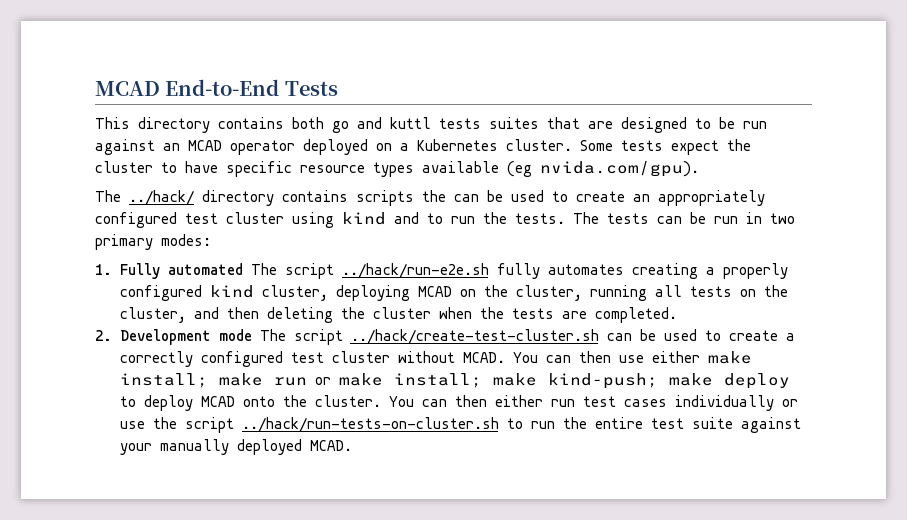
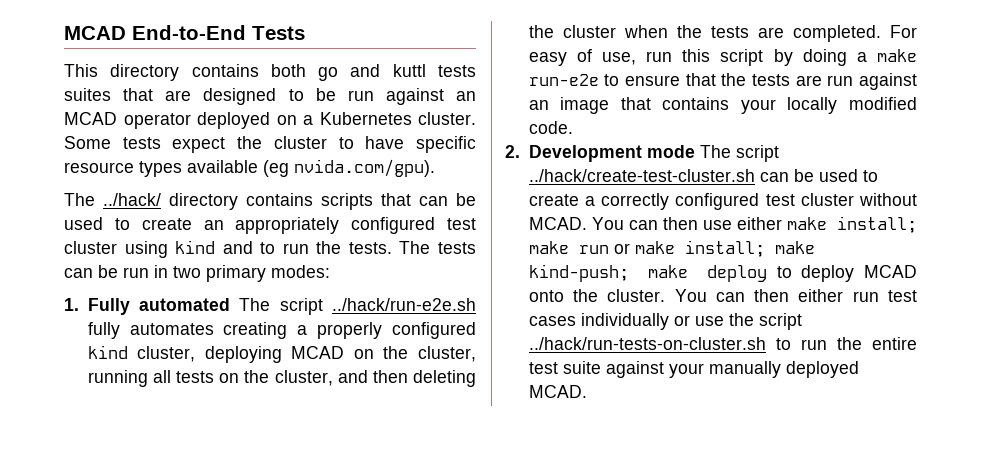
- The ../hack/ directory contains scripts the can be used to create an appropriately configured test cluster using kind and to run the tests.
+ The ../hack/ directory contains scripts that can be used to create an appropriately configured test cluster using kind and to run the tests.
+ For easy of use, run this script by doing a make run-e2e to ensure that the tests are run against an image that contains your locally modified code.

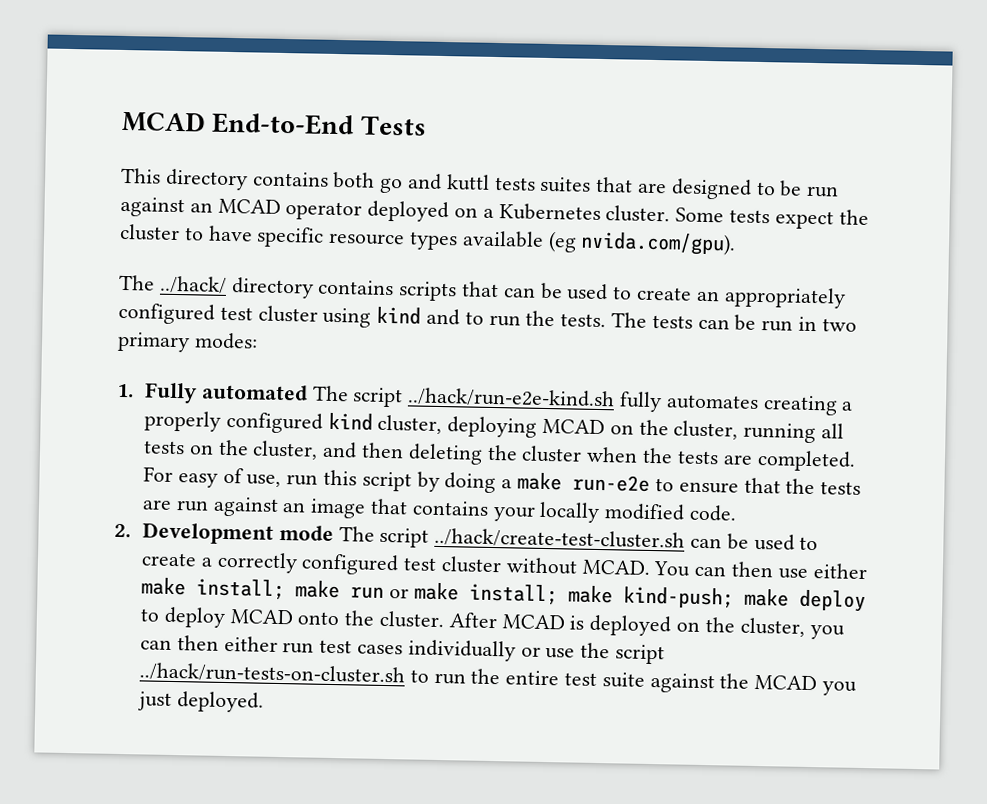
- 1. Fully automated The script ../hack/run-e2e.sh fully automates creating a properly configured kind cluster, deploying MCAD on the cluster, running all tests on the cluster, and then deleting the cluster when the tests are completed.
+ 1. Fully automated The script ../hack/run-e2e-kind.sh fully automates creating a properly configured kind cluster, deploying MCAD on the cluster, running all tests on the cluster, and then deleting the cluster when the tests are completed.
- You can then either run test cases individually or use the script ../hack/run-tests-on-cluster.sh to run the entire test suite against your manually deployed MCAD.
+ After MCAD is deployed on the cluster, you can then either run test cases individually or use the script ../hack/run-tests-on-cluster.sh to run the entire test suite against the MCAD you just deployed.

